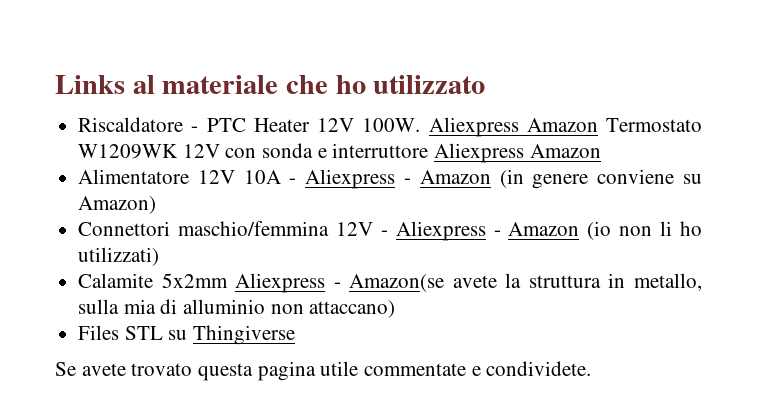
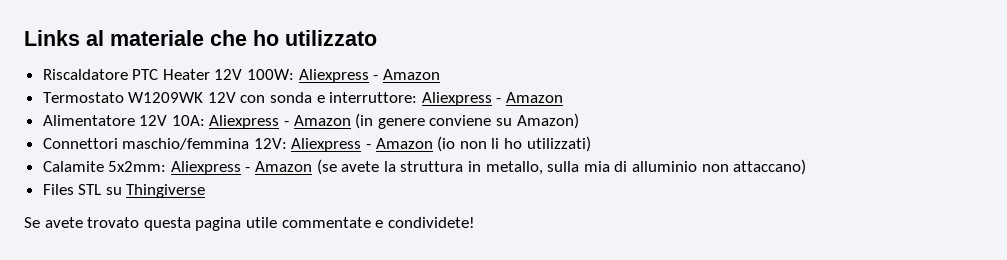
- Riscaldatore - PTC Heater 12V 100W. Aliexpress Amazon Termostato W1209WK 12V con sonda e interruttore Aliexpress Amazon
+ Riscaldatore PTC Heater 12V 100W: Aliexpress - Amazon
+ Termostato W1209WK 12V con sonda e interruttore: Aliexpress - Amazon
- Alimentatore 12V 10A - Aliexpress - Amazon (in genere conviene su Amazon)
+ Alimentatore 12V 10A: Aliexpress - Amazon (in genere conviene su Amazon)
- Connettori maschio/femmina 12V - Aliexpress - Amazon (io non li ho utilizzati)
+ Connettori maschio/femmina 12V: Aliexpress - Amazon (io non li ho utilizzati)
- Calamite 5x2mm Aliexpress - Amazon(se avete la struttura in metallo, sulla mia di alluminio non attaccano)
+ Calamite 5x2mm: Aliexpress - Amazon (se avete la struttura in metallo, sulla mia di alluminio non attaccano)
- Se avete trovato questa pagina utile commentate e condividete.
+ Se avete trovato questa pagina utile commentate e condividete!

